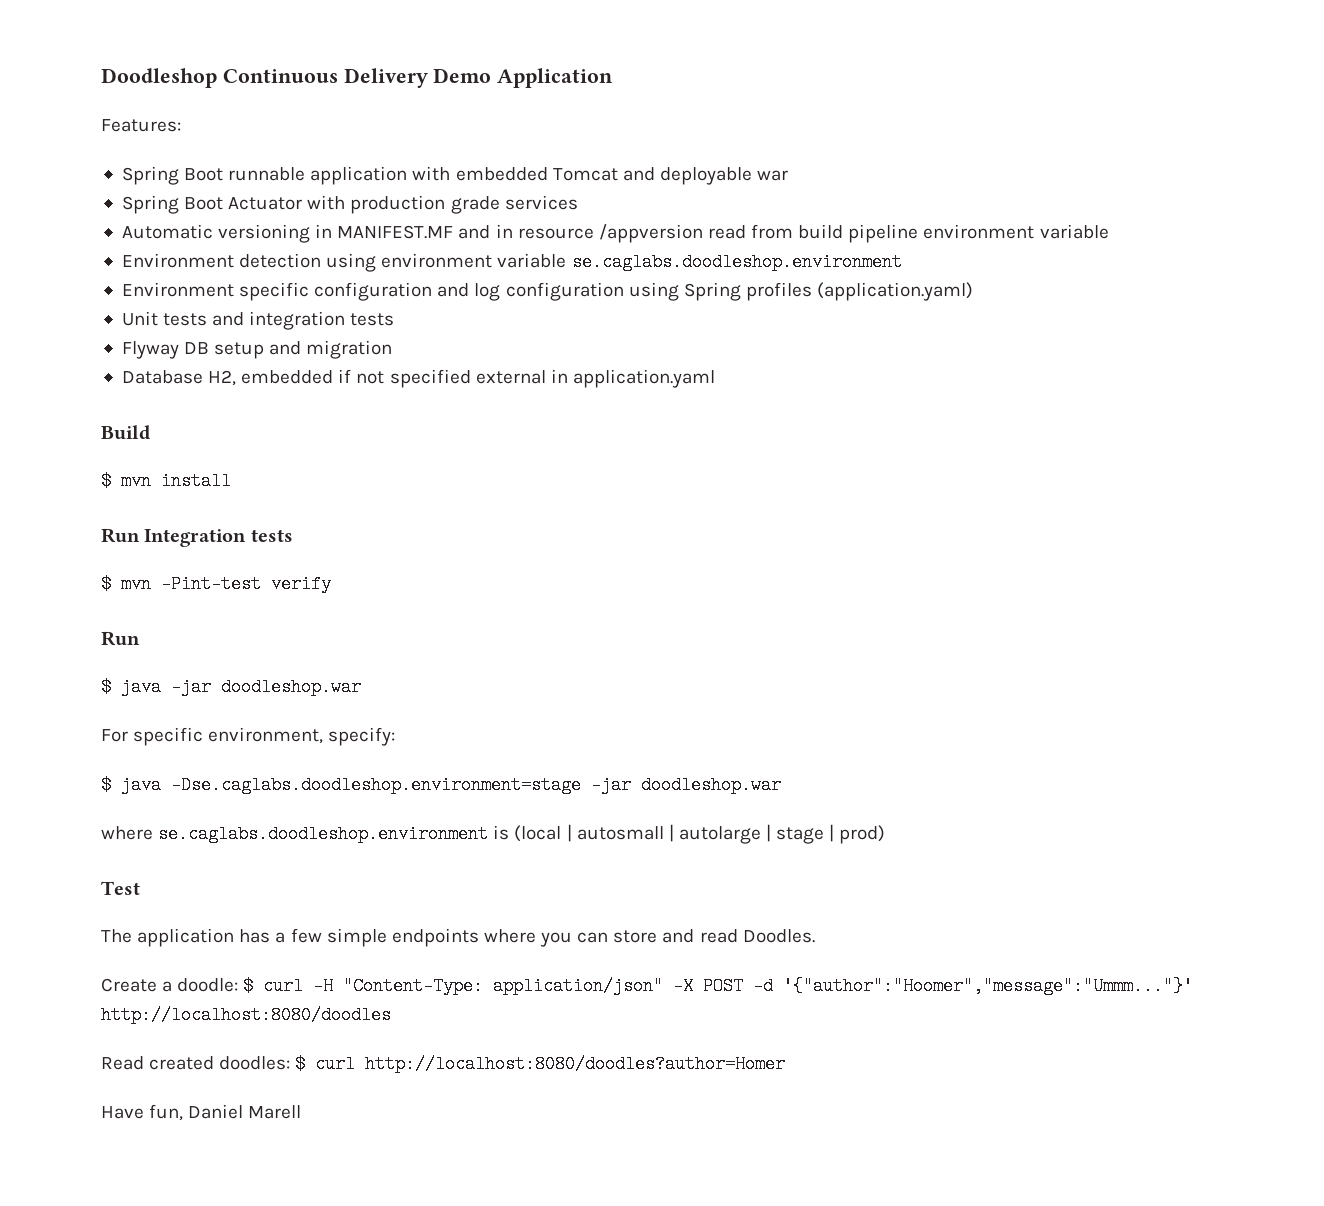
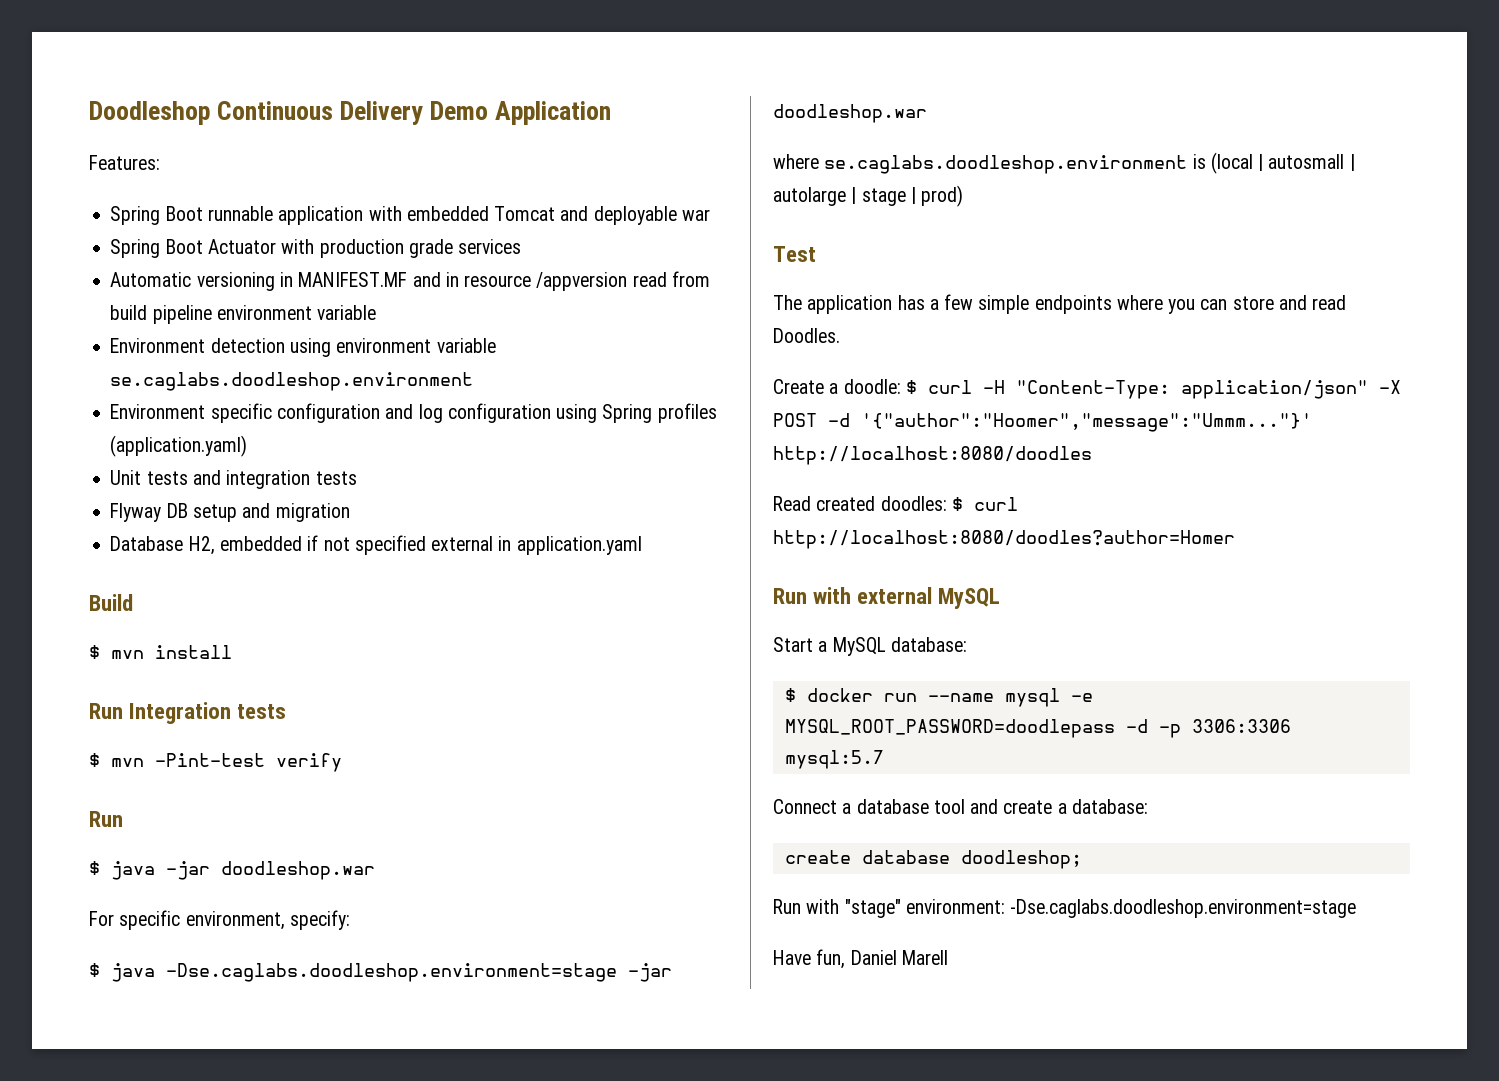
+ Run with external MySQL
+ Start a MySQL database:
+ $ docker run --name mysql -e MYSQL_ROOT_PASSWORD=doodlepass -d -p 3306:3306 mysql:5.7
+ Connect a database tool and create a database:
+ create database doodleshop;
+ Run with "stage" environment: -Dse.caglabs.doodleshop.environment=stage

